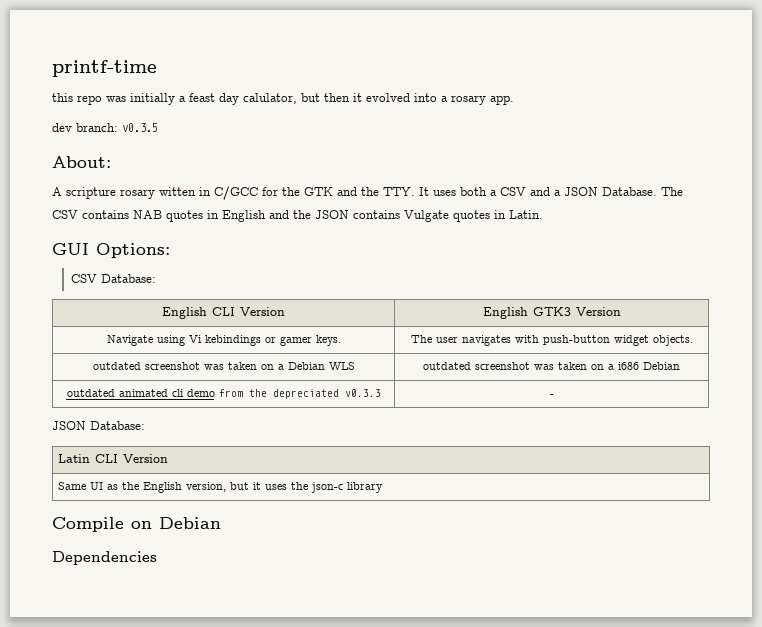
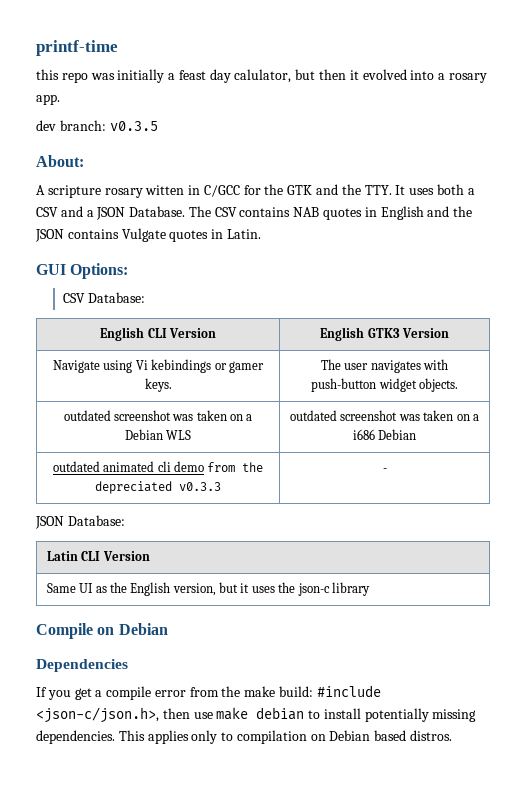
+ If you get a compile error from the make build: #include <json-c/json.h>, then use make debian to install potentially missing dependencies. This applies only to compilation on Debian based distros.

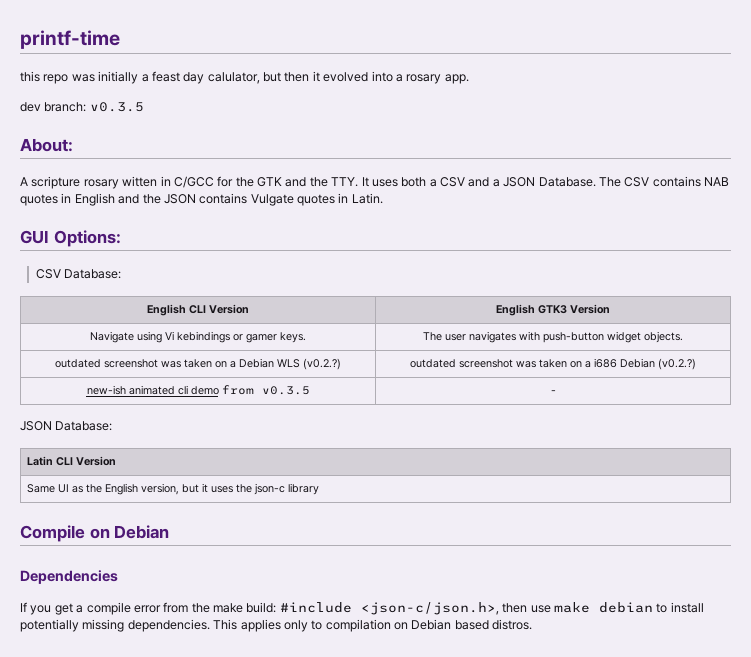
- outdated screenshot was taken on a Debian WLS | outdated screenshot was taken on a i686 Debian
- outdated animated cli demo from the depreciated v0.3.3 | -
+ outdated screenshot was taken on a Debian WLS (v0.2.?) | outdated screenshot was taken on a i686 Debian (v0.2.?)
+ new-ish animated cli demo from v0.3.5 | -

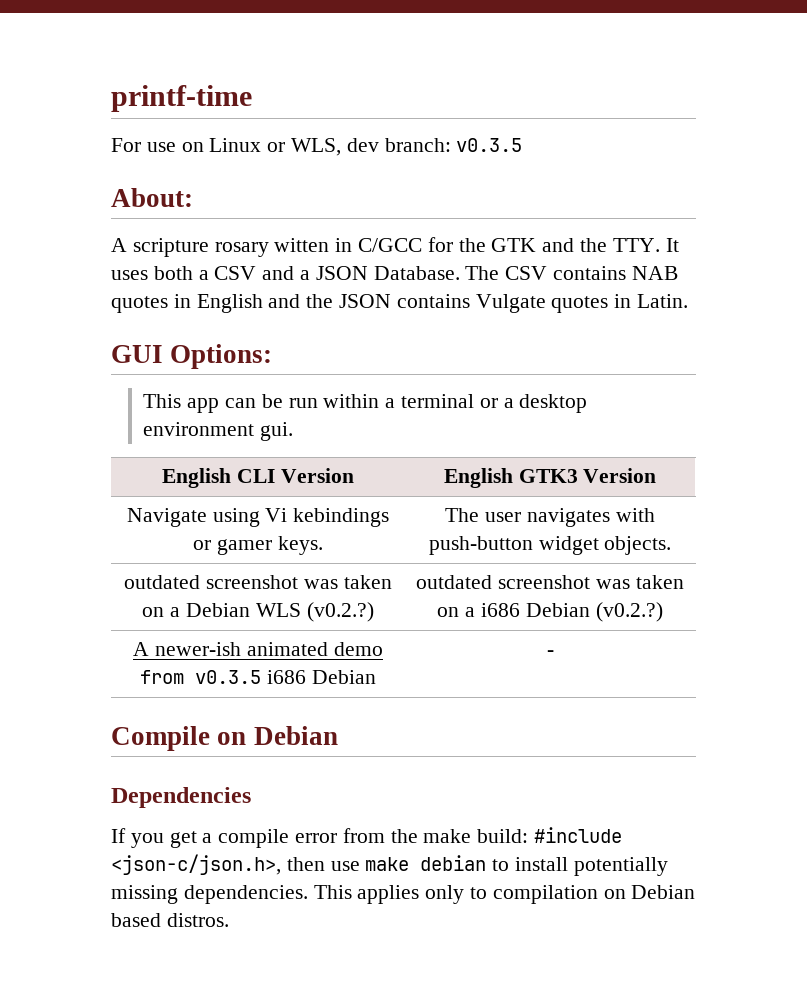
- this repo was initially a feast day calulator, but then it evolved into a rosary app.
- dev branch: v0.3.5
+ For use on Linux or WLS, dev branch: v0.3.5
- CSV Database:
+ This app can be run within a terminal or a desktop environment gui.
- new-ish animated cli demo from v0.3.5 | -
+ A newer-ish animated demo from v0.3.5 i686 Debian | -
- JSON Database:
- Latin CLI Version
- Same UI as the English version, but it uses the json-c library

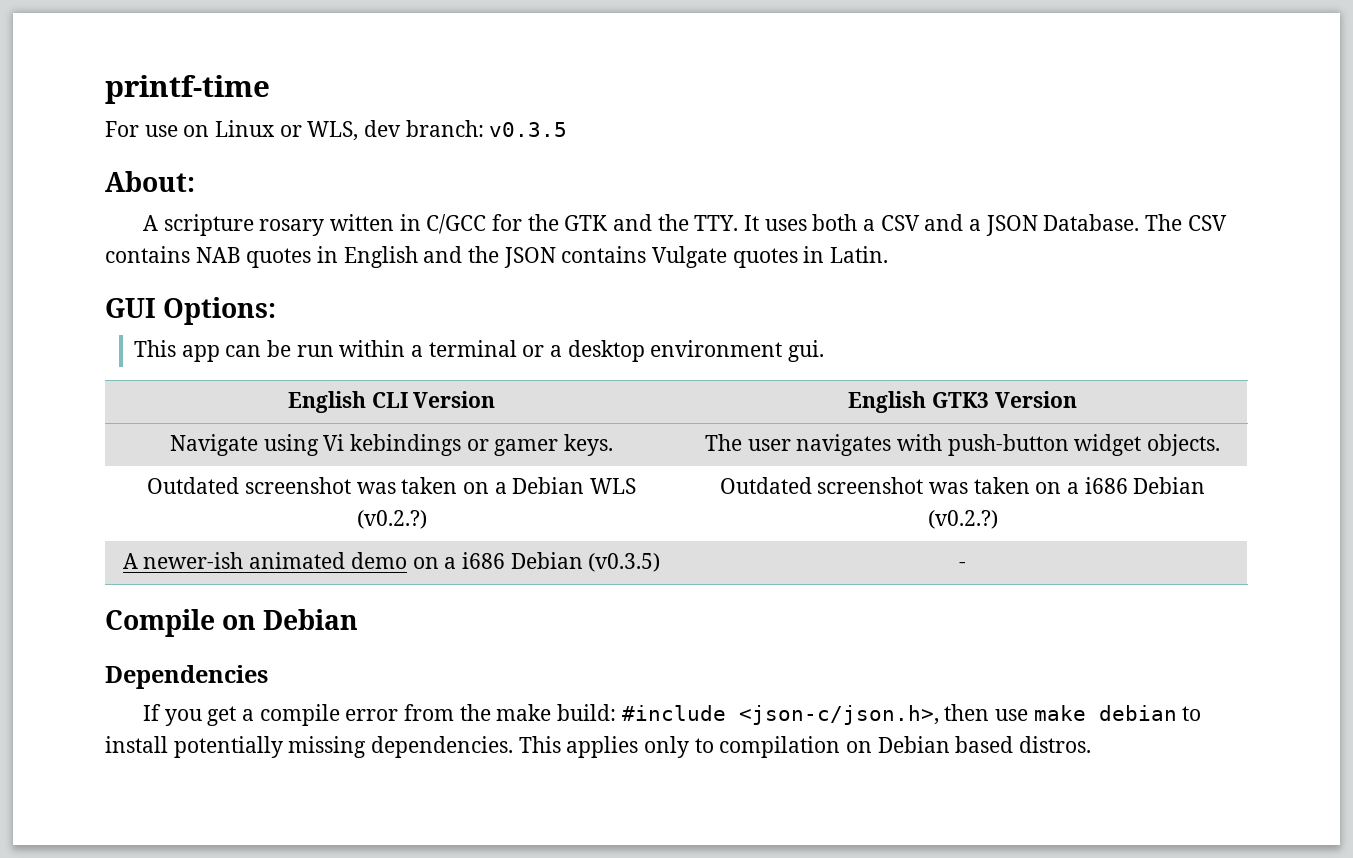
- outdated screenshot was taken on a Debian WLS (v0.2.?) | outdated screenshot was taken on a i686 Debian (v0.2.?)
+ Outdated screenshot was taken on a Debian WLS (v0.2.?) | Outdated screenshot was taken on a i686 Debian (v0.2.?)
- A newer-ish animated demo from v0.3.5 i686 Debian | -
+ A newer-ish animated demo on a i686 Debian (v0.3.5) | -

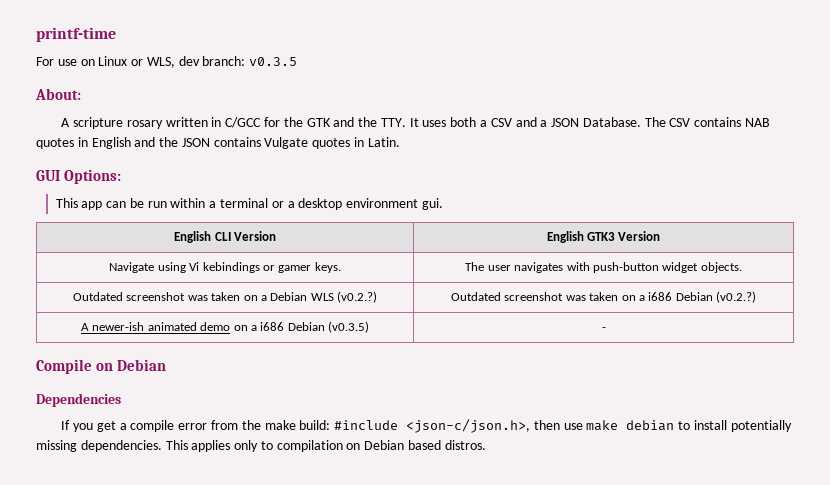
- A scripture rosary witten in C/GCC for the GTK and the TTY. It uses both a CSV and a JSON Database.
+ A scripture rosary written in C/GCC for the GTK and the TTY. It uses both a CSV and a JSON Database.

